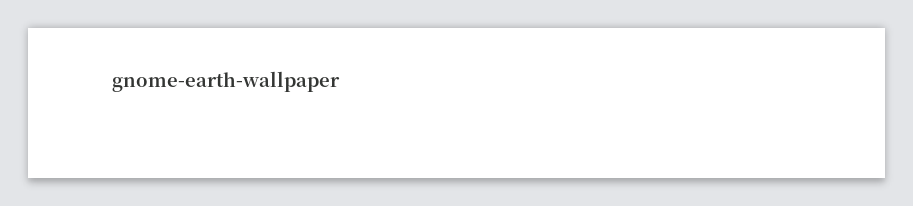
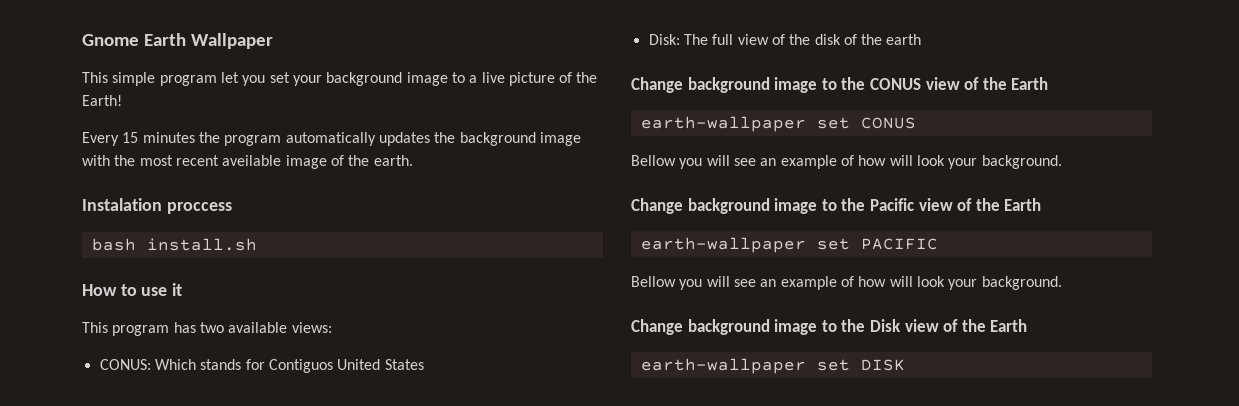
- gnome-earth-wallpaper
+ Gnome Earth Wallpaper
+ This simple program let you set your background image to a live picture of the Earth!
+ Every 15 minutes the program automatically updates the background image with the most recent aveilable image of the earth.
+ Instalation proccess
+ bash install.sh
+ How to use it
+ This program has two available views:
+ CONUS: Which stands for Contiguos United States
+ Disk: The full view of the disk of the earth
+ Change background image to the CONUS view of the Earth
+ earth-wallpaper set CONUS
+ Bellow you will see an example of how will look your background.
+ Change background image to the Pacific view of the Earth
+ earth-wallpaper set PACIFIC
+ Bellow you will see an example of how will look your background.
+ Change background image to the Disk view of the Earth
+ earth-wallpaper set DISK

